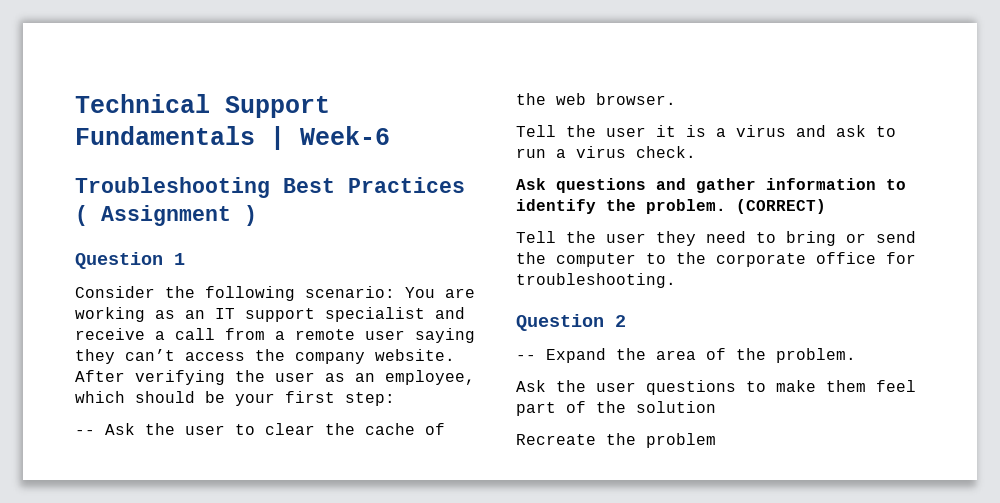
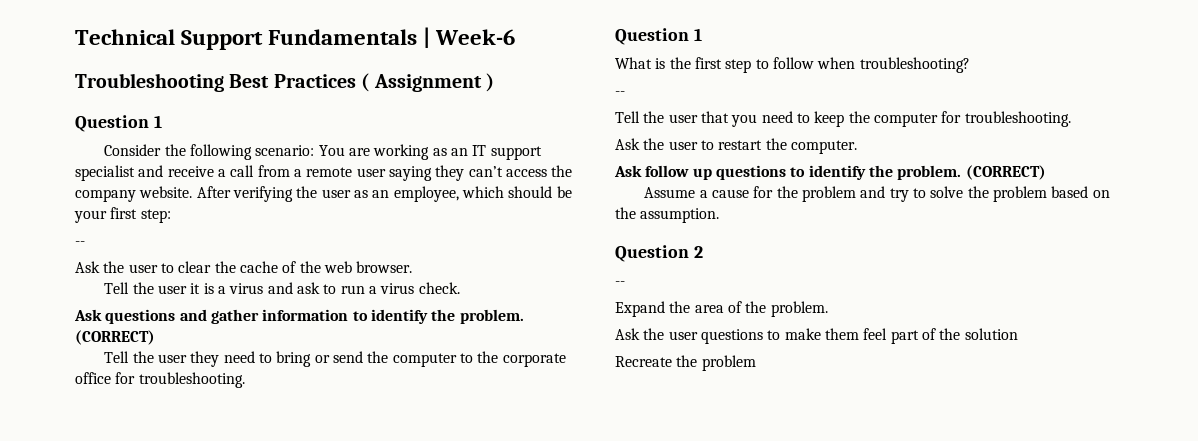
  After verifying the user as an employee, which should be your first step:
- -- Ask the user to clear the cache of the web browser.
+ --
+ Ask the user to clear the cache of the web browser.
  Tell the user they need to bring or send the computer to the corporate office for troubleshooting.
+ Question 1
+ What is the first step to follow when troubleshooting?
+ --
+ Tell the user that you need to keep the computer for troubleshooting.
+ Ask the user to restart the computer.
+ Ask follow up questions to identify the problem. (CORRECT)
+ Assume a cause for the problem and try to solve the problem based on the assumption.
  Question 2
- -- Expand the area of the problem.
+ --
+ Expand the area of the problem.

